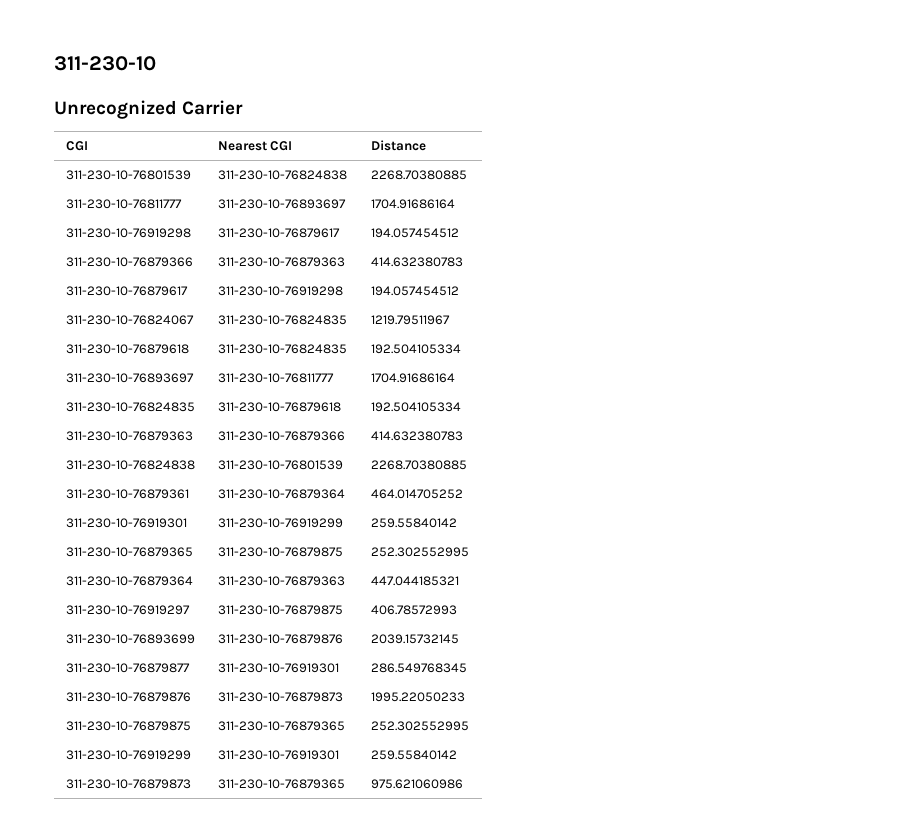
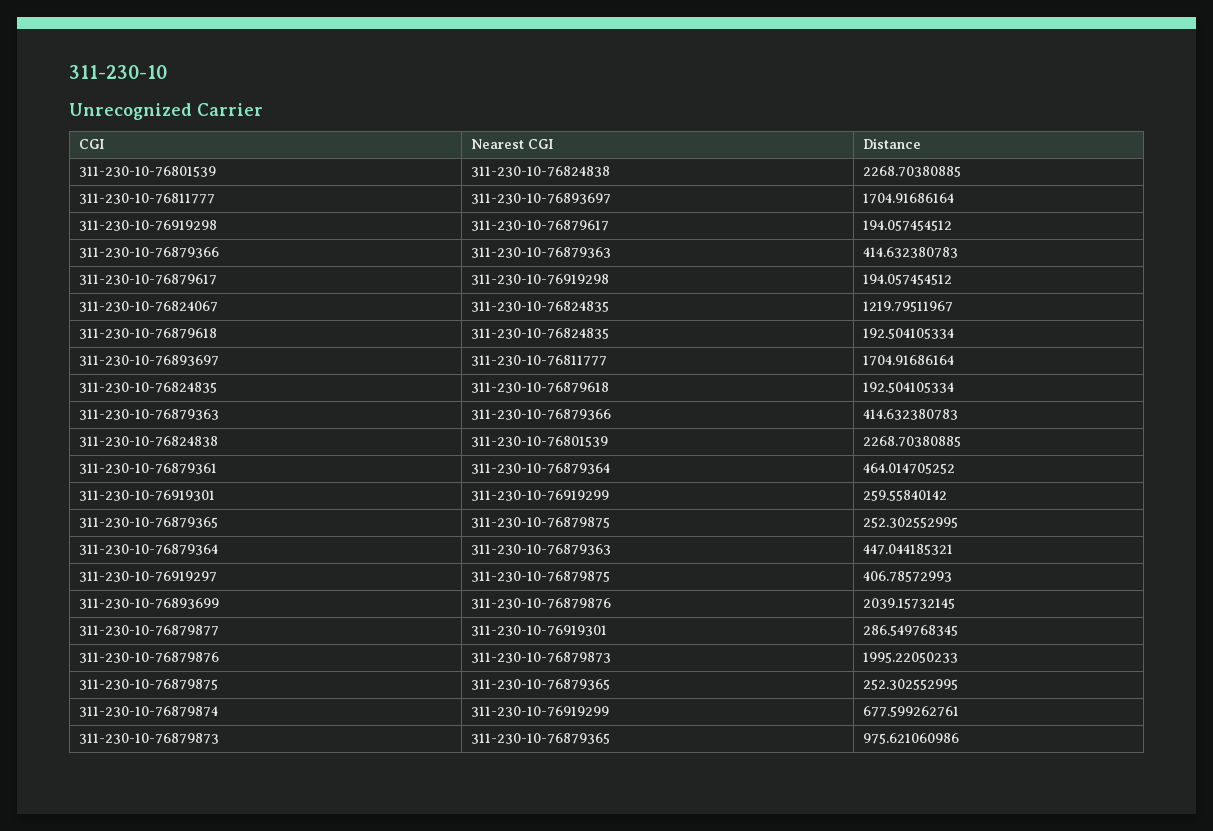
- 311-230-10-76919299 | 311-230-10-76919301 | 259.55840142
+ 311-230-10-76879874 | 311-230-10-76919299 | 677.599262761

